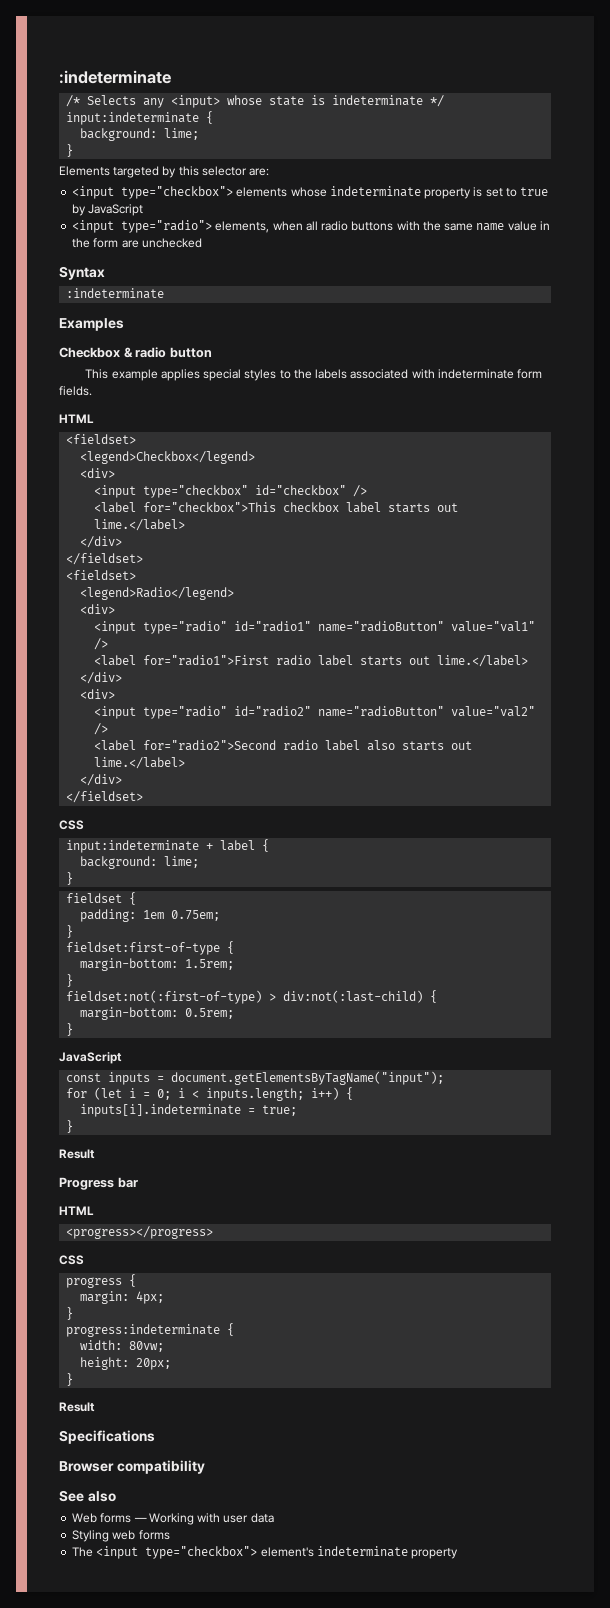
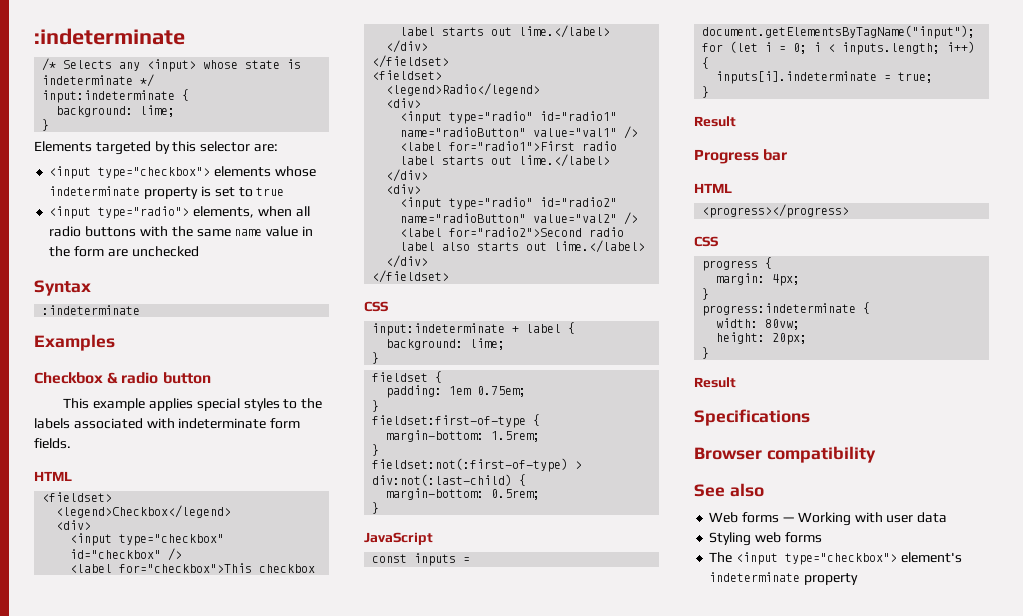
- <input type="checkbox"> elements whose indeterminate property is set to true by JavaScript
+ <input type="checkbox"> elements whose indeterminate property is set to true

